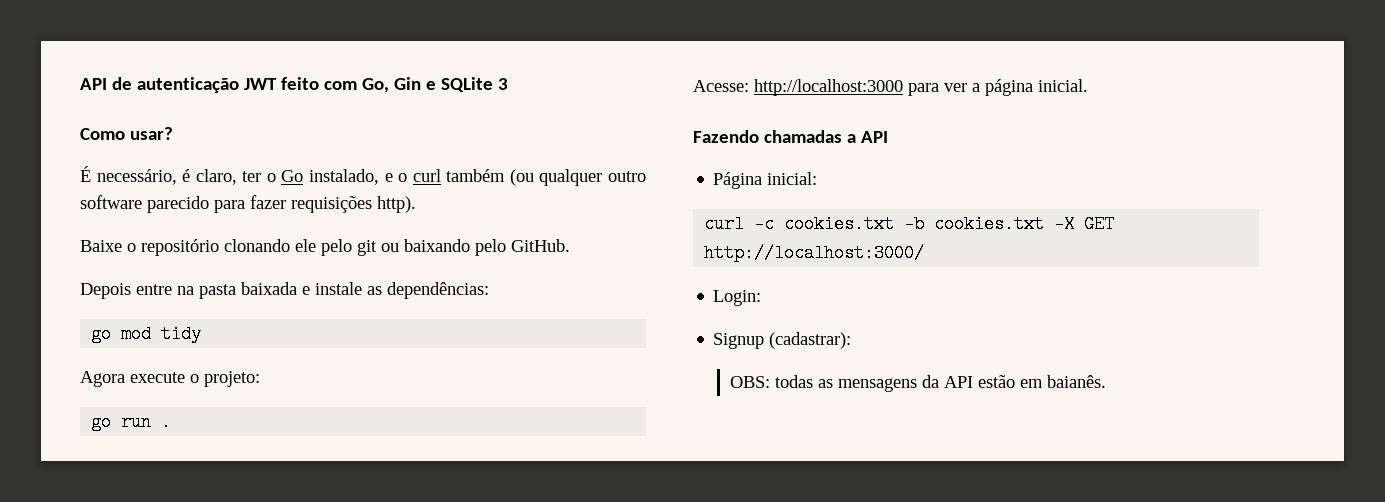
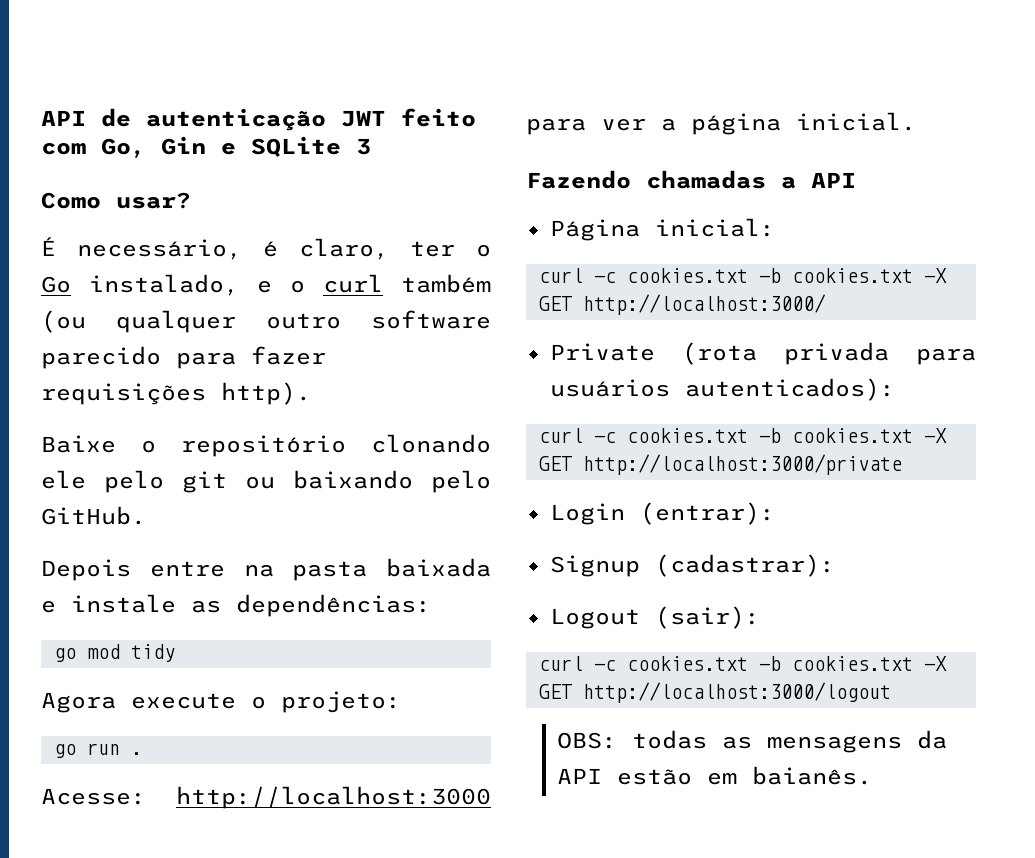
- Login:
+ Private (rota privada para usuários autenticados):
+ curl -c cookies.txt -b cookies.txt -X GET http://localhost:3000/private
+ Login (entrar):
  Signup (cadastrar):
+ Logout (sair):
+ curl -c cookies.txt -b cookies.txt -X GET http://localhost:3000/logout

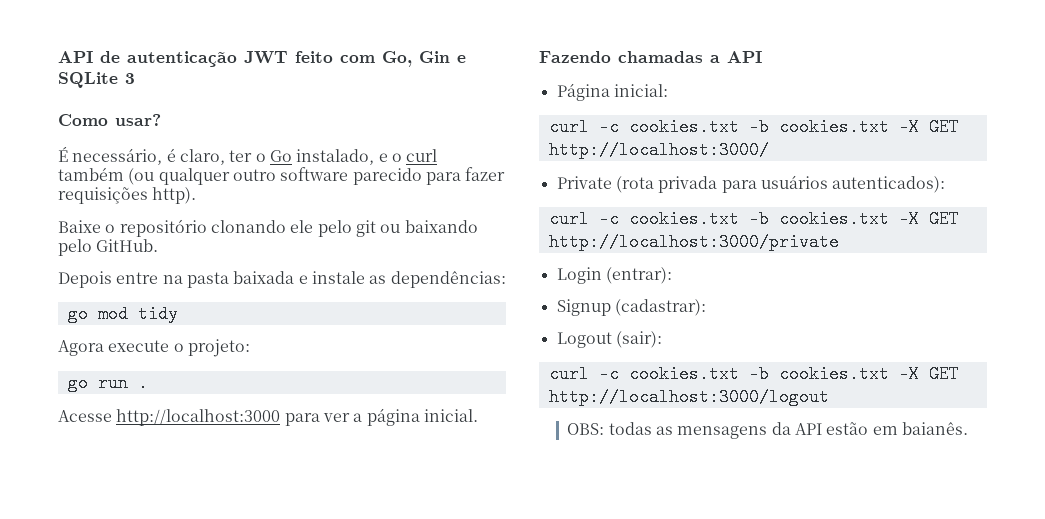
- Acesse: http://localhost:3000 para ver a página inicial.
+ Acesse http://localhost:3000 para ver a página inicial.

